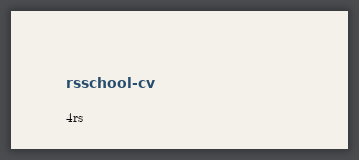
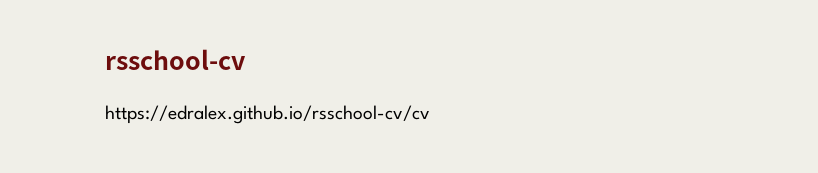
- 4rs
+ https://edralex.github.io/rsschool-cv/cv

